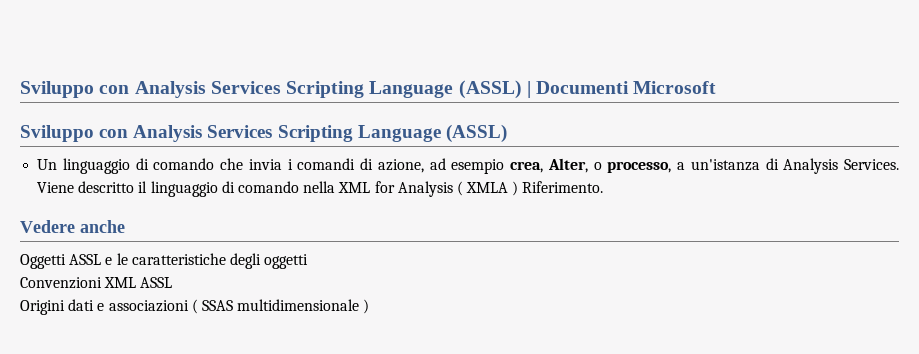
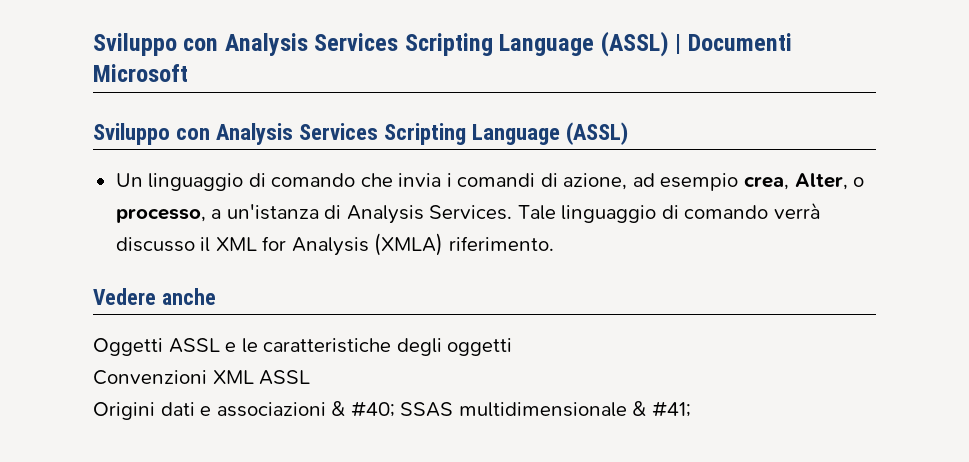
- Viene descritto il linguaggio di comando nella XML for Analysis ( XMLA ) Riferimento.
+ Tale linguaggio di comando verrà discusso il XML for Analysis (XMLA) riferimento.
- Origini dati e associazioni ( SSAS multidimensionale )
+ Origini dati e associazioni & #40; SSAS multidimensionale & #41;

